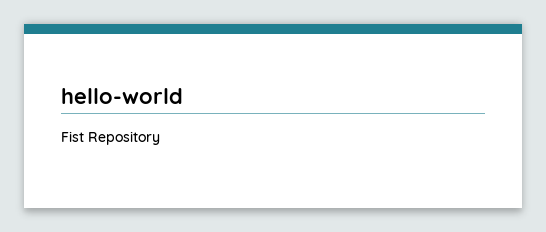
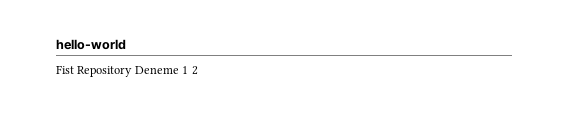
- Fist Repository
+ Fist Repository Deneme 1 2

